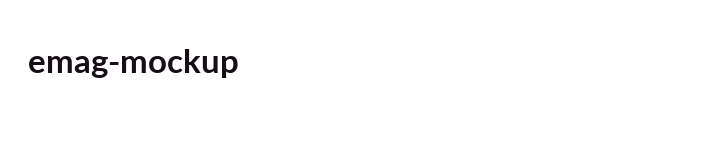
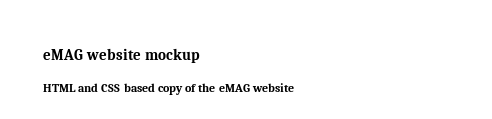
- emag-mockup
+ eMAG website mockup
+ HTML and CSS based copy of the eMAG website

